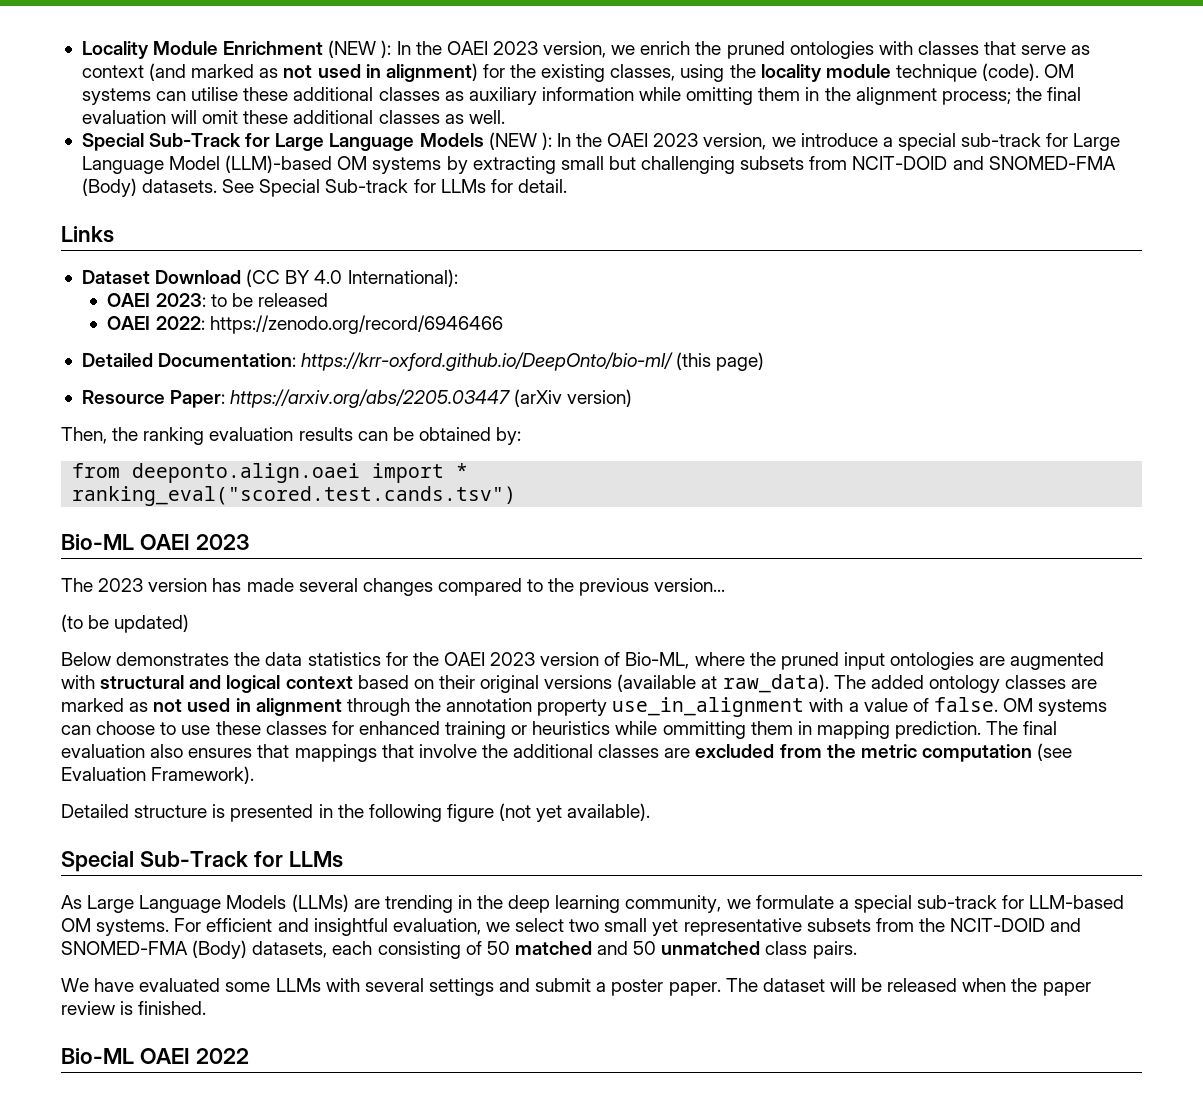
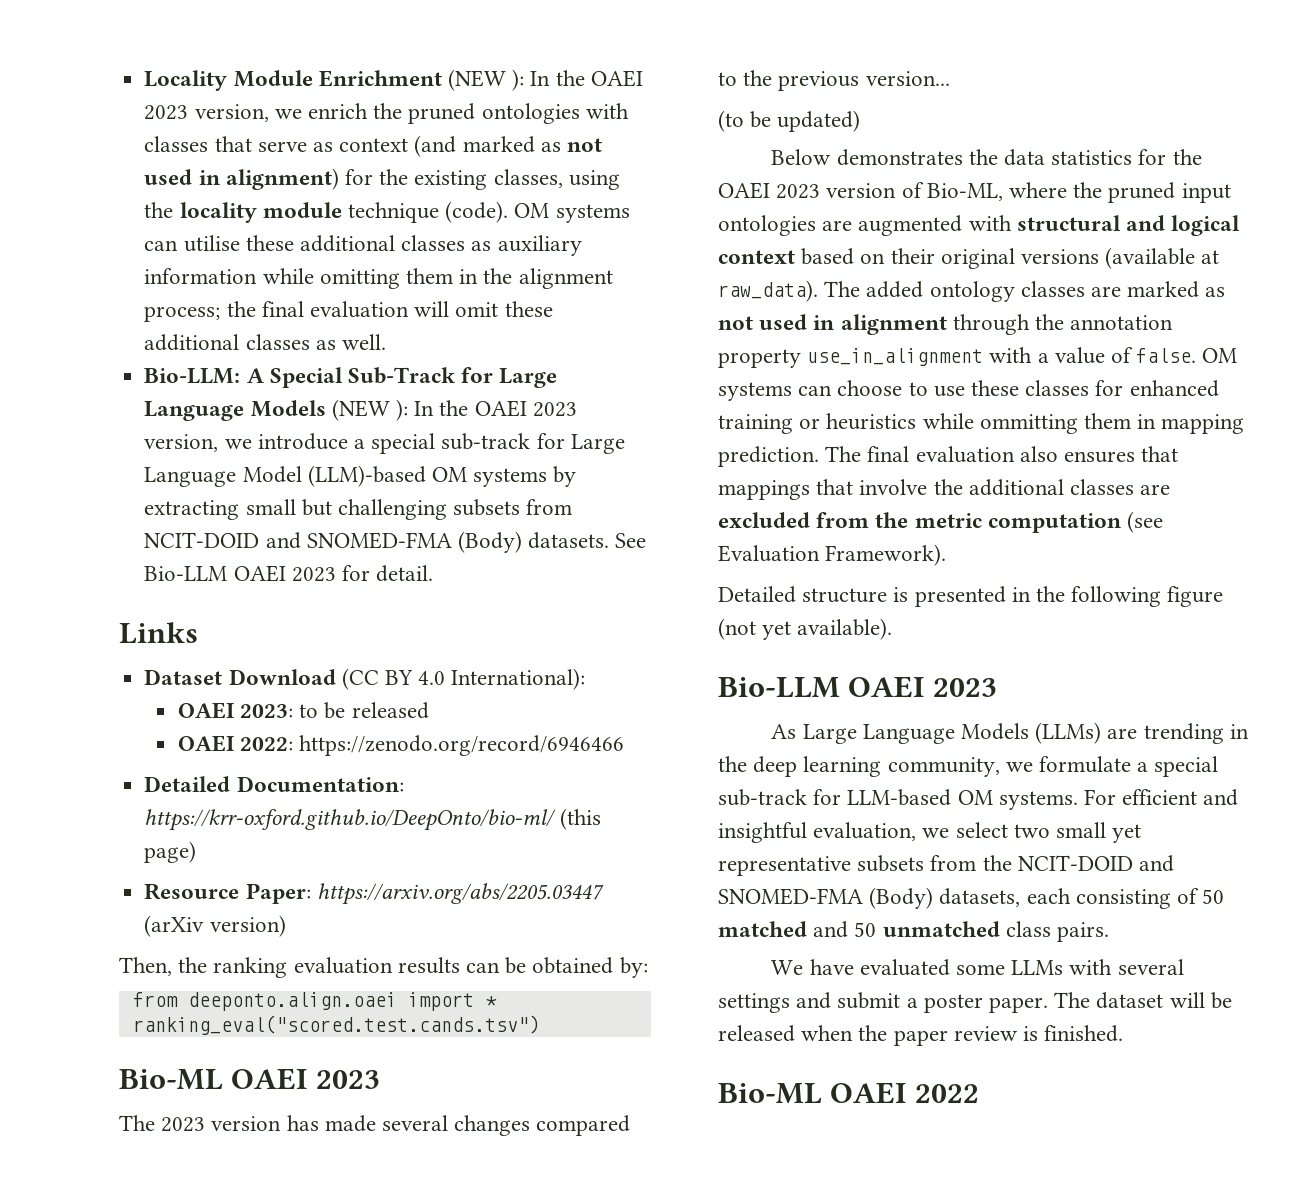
- Special Sub-Track for Large Language Models (NEW ): In the OAEI 2023 version, we introduce a special sub-track for Large Language Model (LLM)-based OM systems by extracting small but challenging subsets from NCIT-DOID and SNOMED-FMA (Body) datasets.
+ Bio-LLM: A Special Sub-Track for Large Language Models (NEW ): In the OAEI 2023 version, we introduce a special sub-track for Large Language Model (LLM)-based OM systems by extracting small but challenging subsets from NCIT-DOID and SNOMED-FMA (Body) datasets.
- See Special Sub-track for LLMs for detail.
+ See Bio-LLM OAEI 2023 for detail.
  Detailed structure is presented in the following figure (not yet available).
- Special Sub-Track for LLMs
+ Bio-LLM OAEI 2023

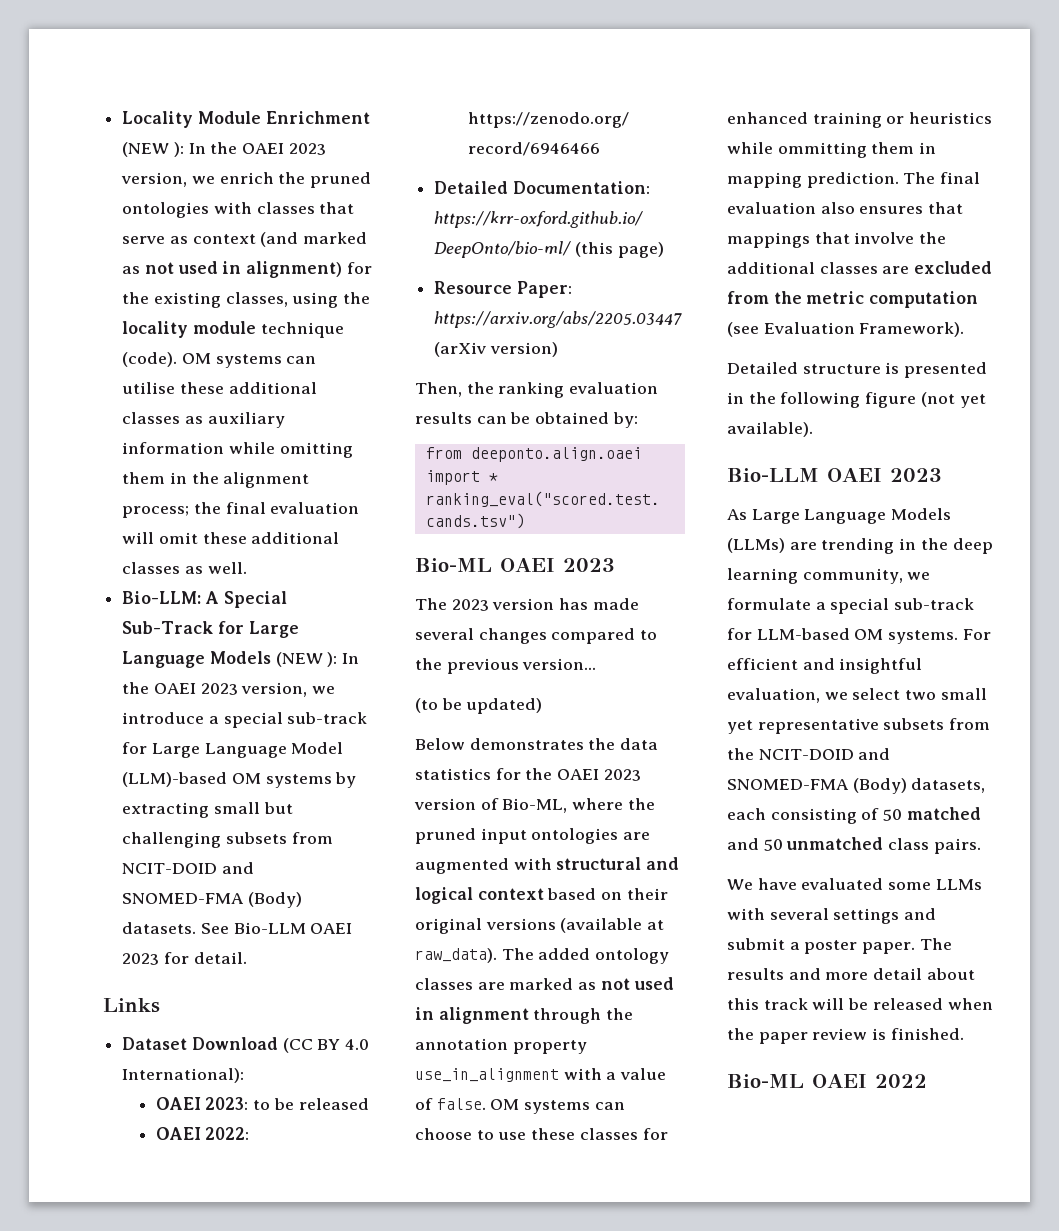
- The dataset will be released when the paper review is finished.
+ The results and more detail about this track will be released when the paper review is finished.

